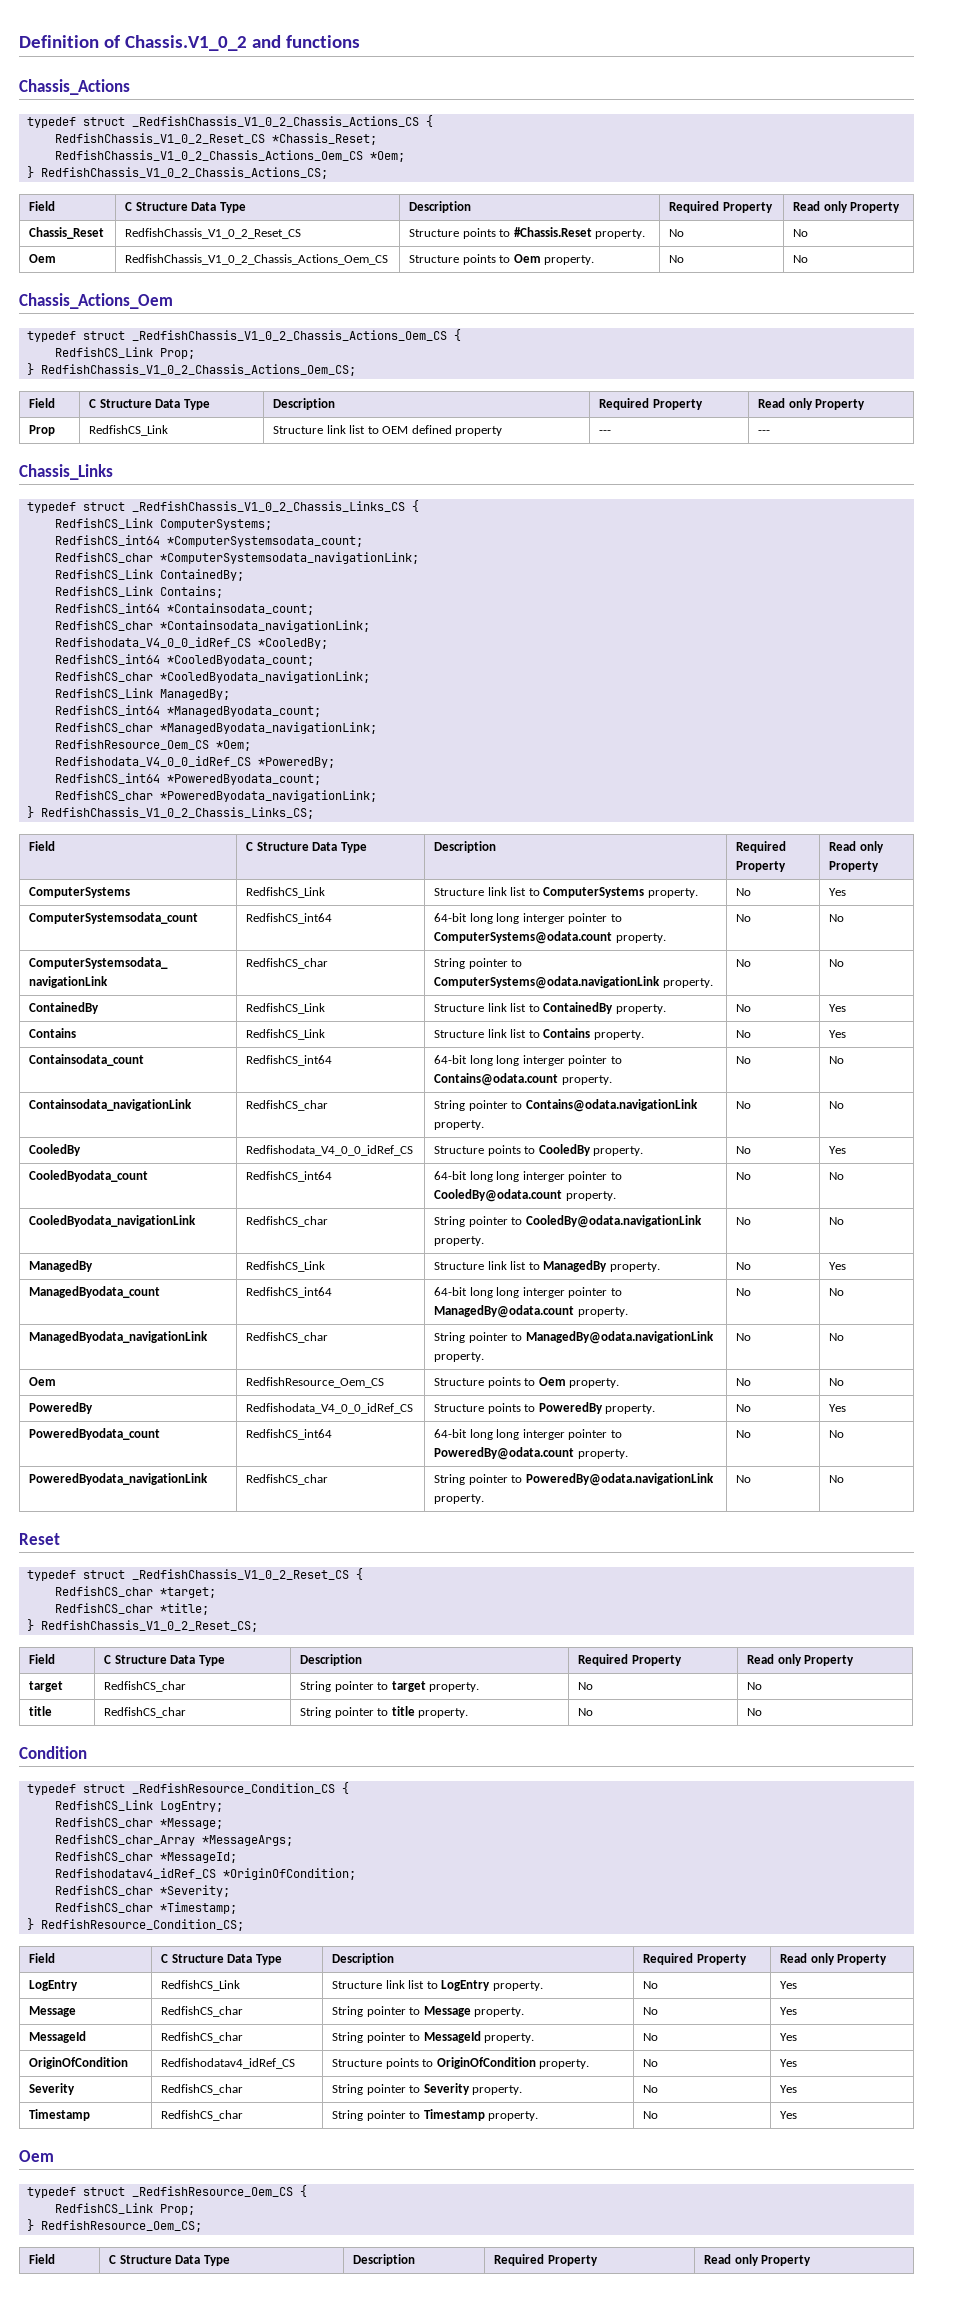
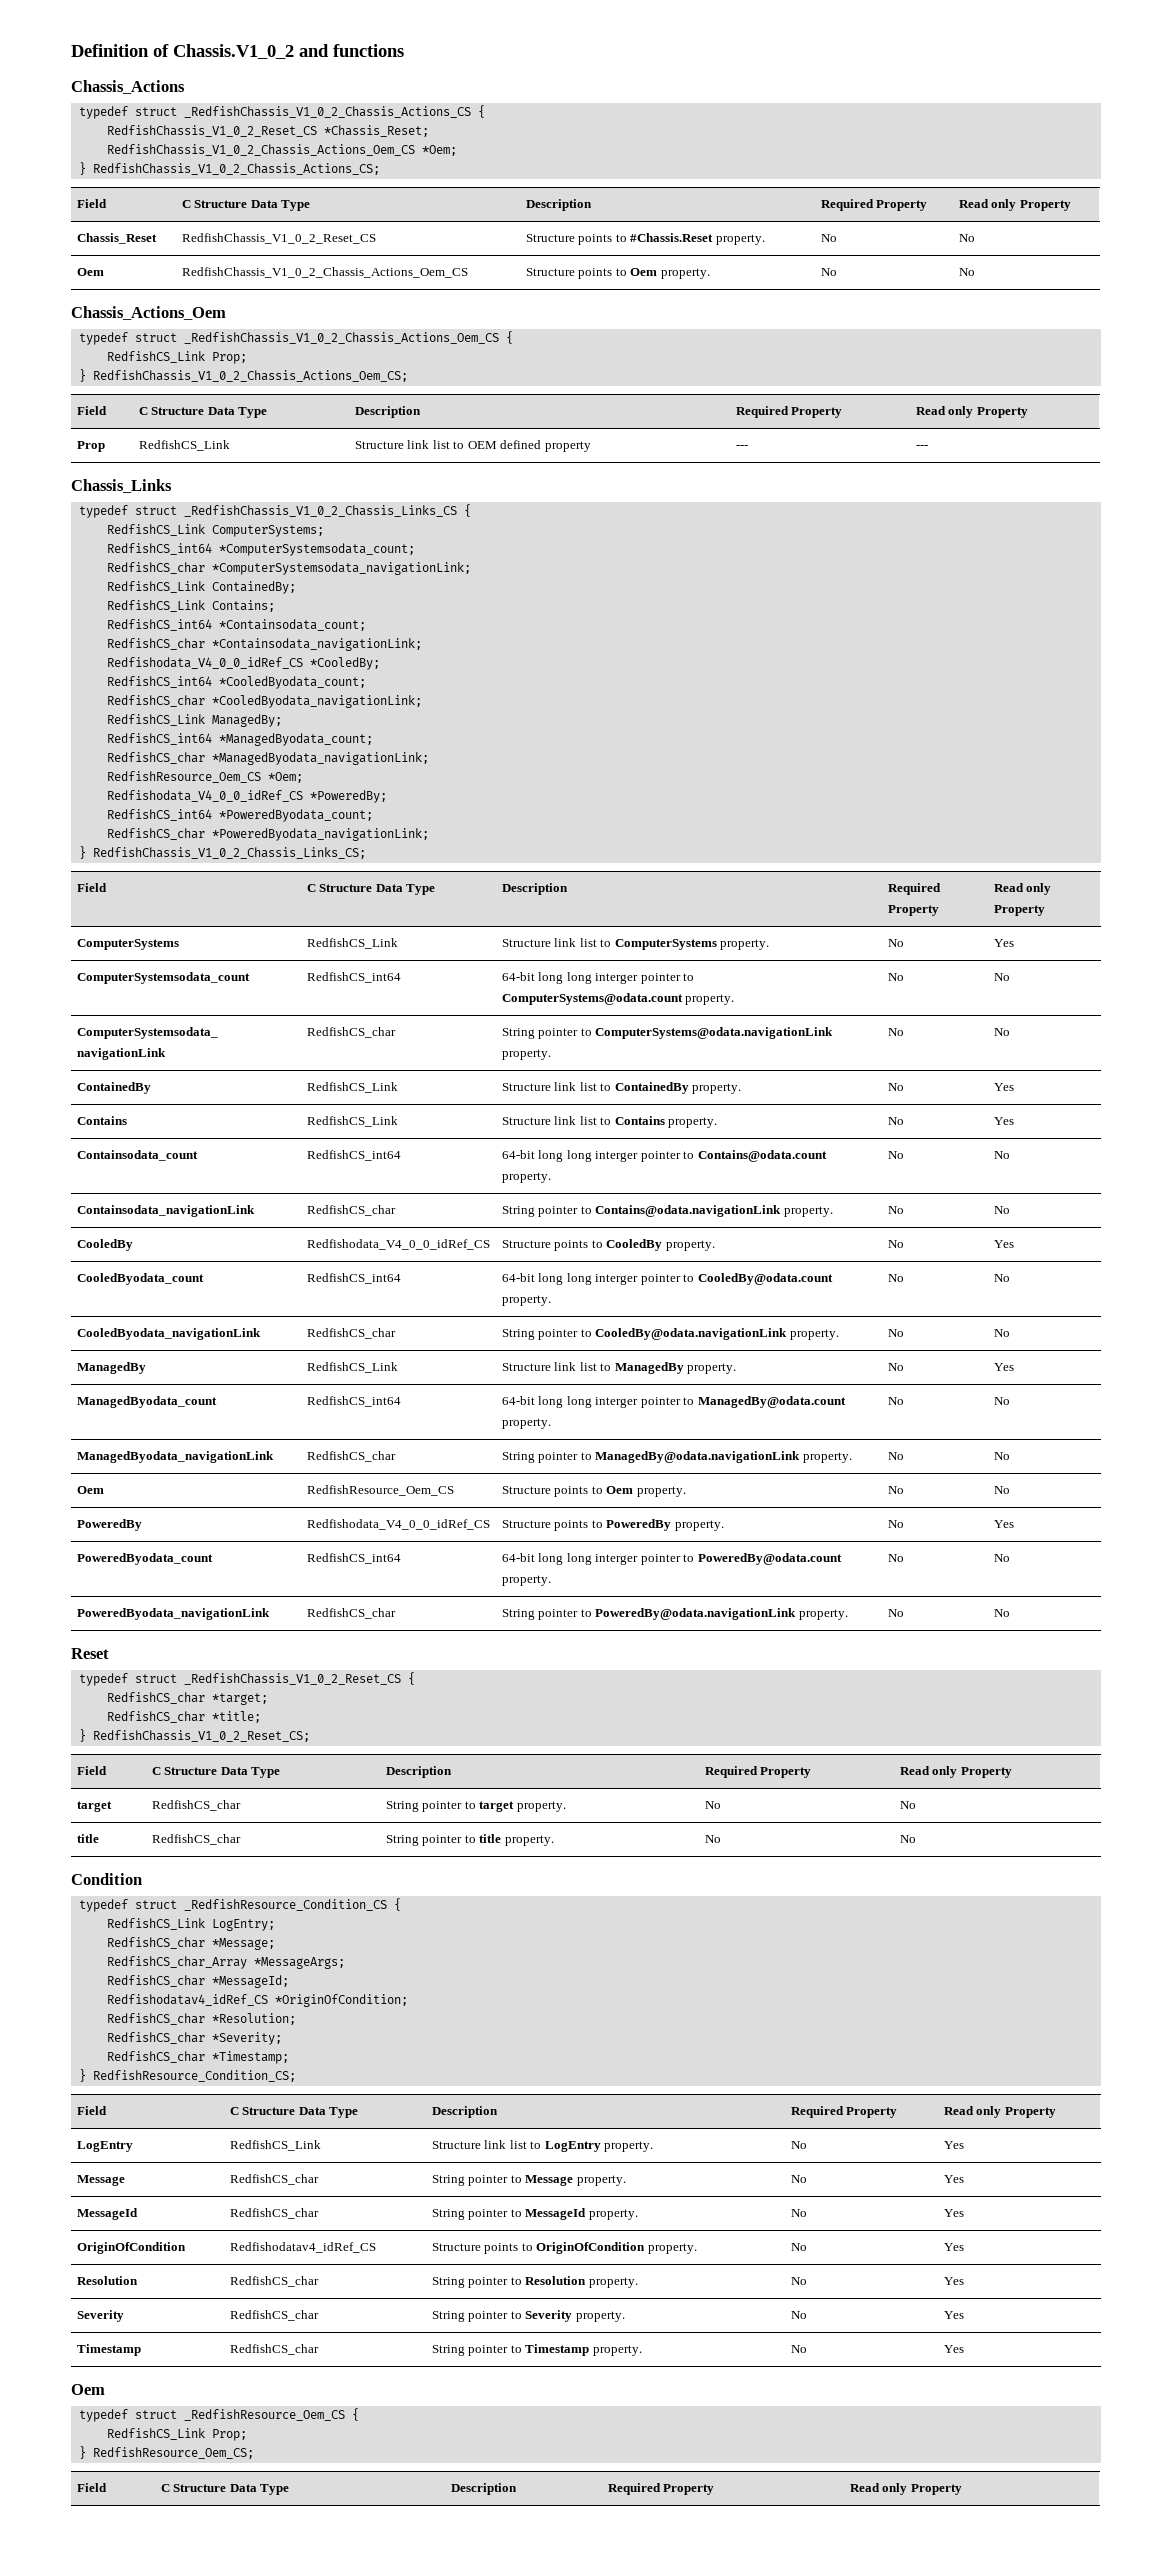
+ RedfishCS_char *Resolution;
+ Resolution | RedfishCS_char | String pointer to Resolution property. | No | Yes

